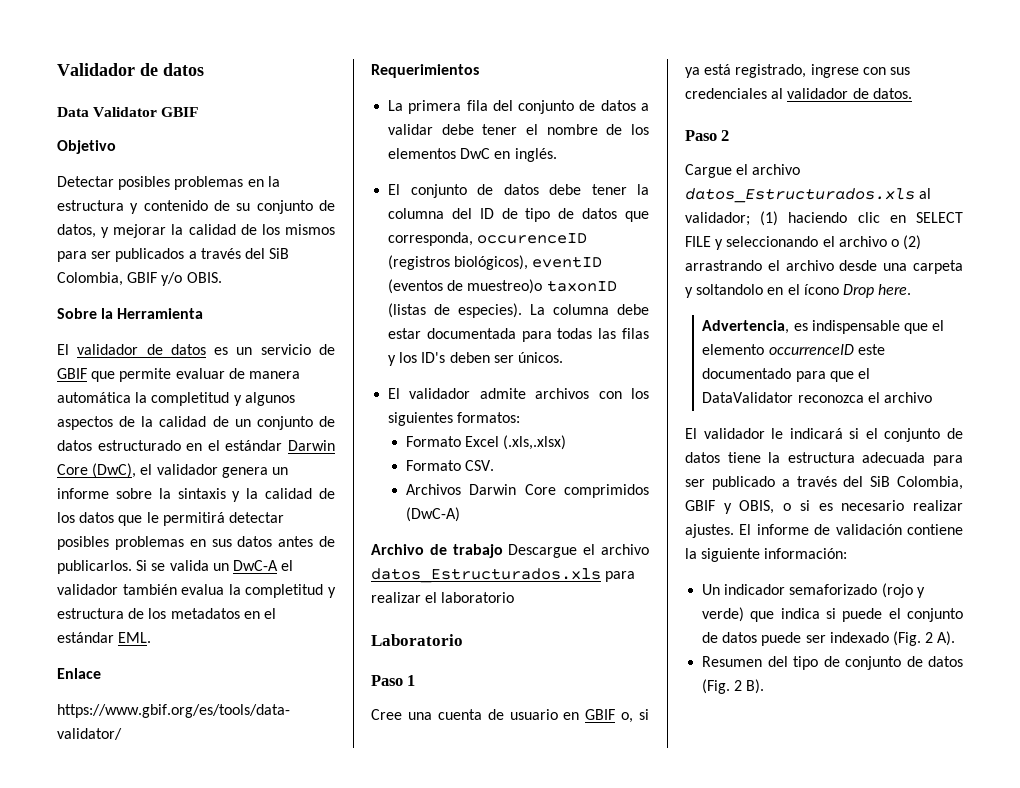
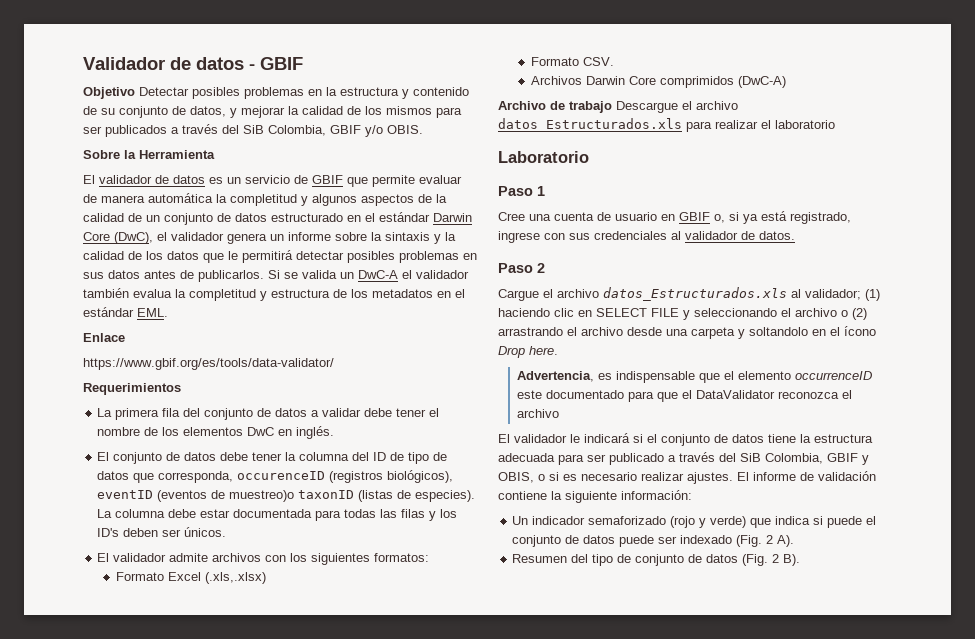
- Validador de datos
- Data Validator GBIF
+ Validador de datos - GBIF
- Objetivo
- Detectar posibles problemas en la estructura y contenido de su conjunto de datos, y mejorar la calidad de los mismos para ser publicados a través del SiB Colombia, GBIF y/o OBIS.
+ Objetivo Detectar posibles problemas en la estructura y contenido de su conjunto de datos, y mejorar la calidad de los mismos para ser publicados a través del SiB Colombia, GBIF y/o OBIS.

